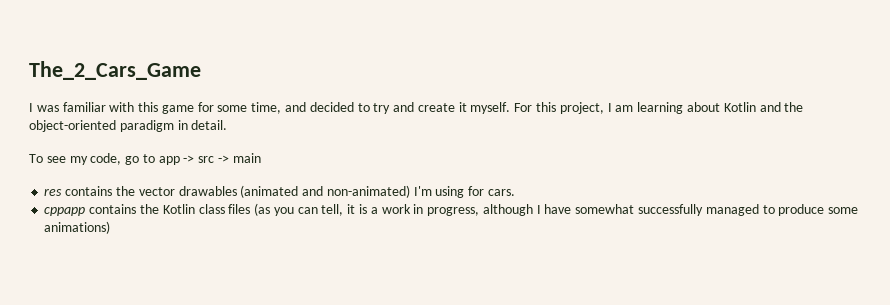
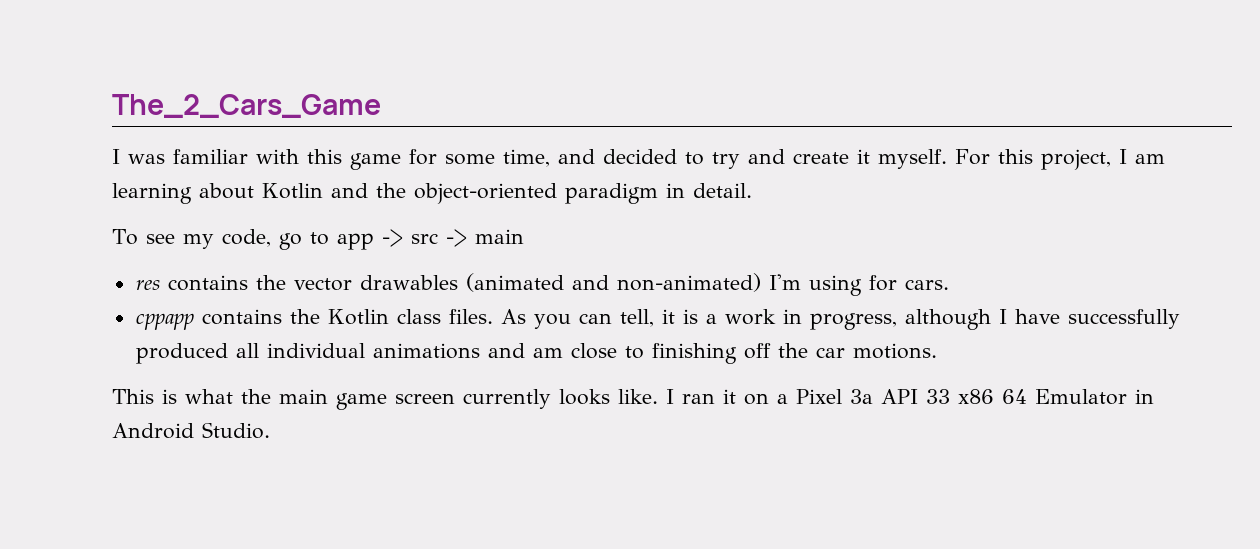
- cppapp contains the Kotlin class files (as you can tell, it is a work in progress, although I have somewhat successfully managed to produce some animations)
+ cppapp contains the Kotlin class files. As you can tell, it is a work in progress, although I have successfully produced all individual animations and am close to finishing off the car motions.
+ This is what the main game screen currently looks like. I ran it on a Pixel 3a API 33 x86 64 Emulator in Android Studio.

